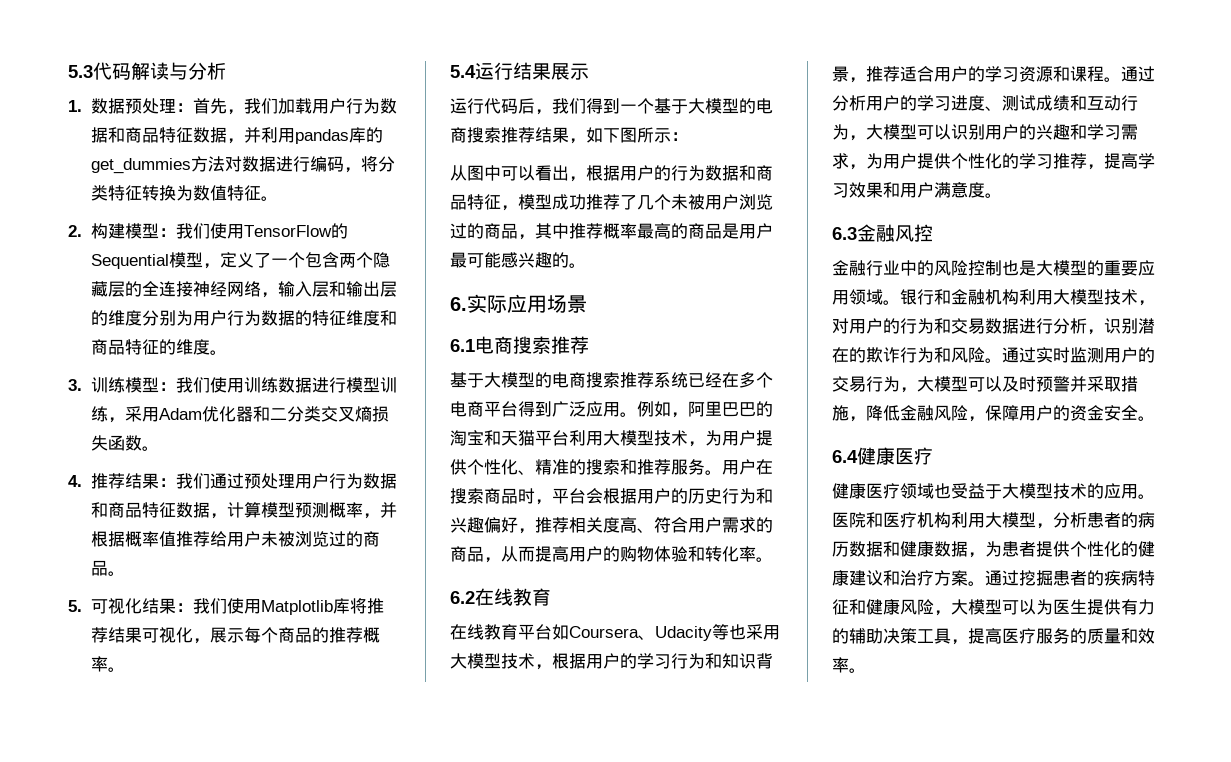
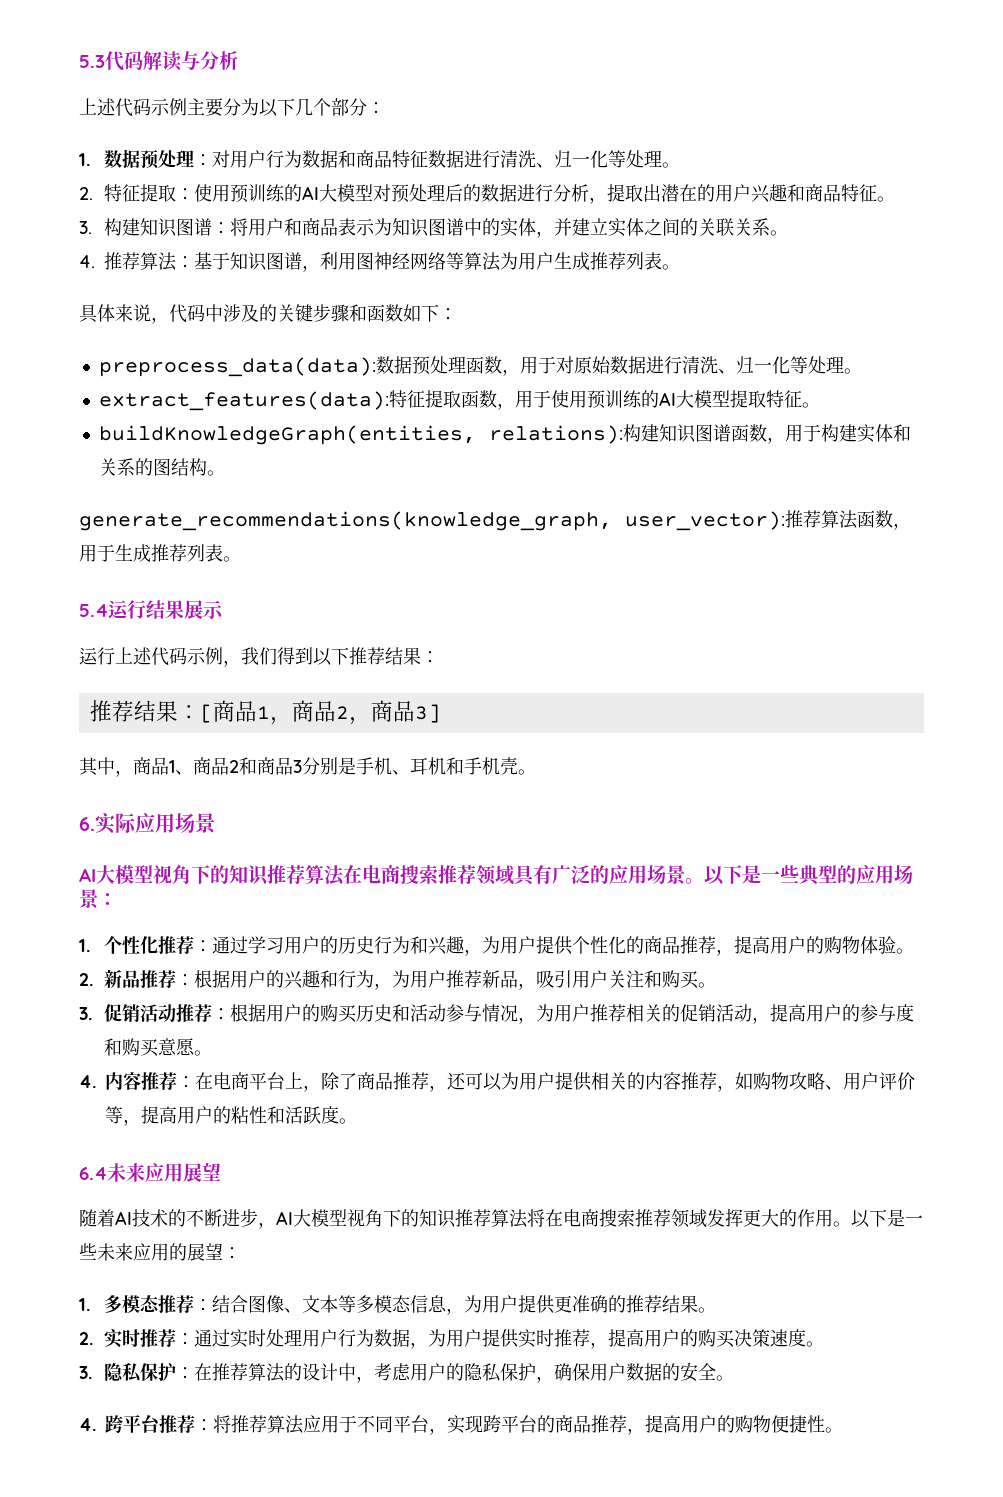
+ 上述代码示例主要分为以下几个部分：
- 1.数据预处理：首先，我们加载用户行为数据和商品特征数据，并利用pandas库的get_dummies方法对数据进行编码，将分类特征转换为数值特征。
- 2.构建模型：我们使用TensorFlow的Sequential模型，定义了一个包含两个隐藏层的全连接神经网络，输入层和输出层的维度分别为用户行为数据的特征维度和商品特征的维度。
- 3.训练模型：我们使用训练数据进行模型训练，采用Adam优化器和二分类交叉熵损失函数。
- 4.推荐结果：我们通过预处理用户行为数据和商品特征数据，计算模型预测概率，并根据概率值推荐给用户未被浏览过的商品。
- 5.可视化结果：我们使用Matplotlib库将推荐结果可视化，展示每个商品的推荐概率。
+ 1.数据预处理：对用户行为数据和商品特征数据进行清洗、归一化等处理。
+ 2.特征提取：使用预训练的AI大模型对预处理后的数据进行分析，提取出潜在的用户兴趣和商品特征。
+ 3.构建知识图谱：将用户和商品表示为知识图谱中的实体，并建立实体之间的关联关系。
+ 4.推荐算法：基于知识图谱，利用图神经网络等算法为用户生成推荐列表。
+ 具体来说，代码中涉及的关键步骤和函数如下：
+ preprocess_data(data):数据预处理函数，用于对原始数据进行清洗、归一化等处理。
+ extract_features(data):特征提取函数，用于使用预训练的AI大模型提取特征。
+ buildKnowledgeGraph(entities, relations):构建知识图谱函数，用于构建实体和关系的图结构。
+ generate_recommendations(knowledge_graph, user_vector):推荐算法函数，用于生成推荐列表。
- 运行代码后，我们得到一个基于大模型的电商搜索推荐结果，如下图所示：
- 从图中可以看出，根据用户的行为数据和商品特征，模型成功推荐了几个未被用户浏览过的商品，其中推荐概率最高的商品是用户最可能感兴趣的。
+ 运行上述代码示例，我们得到以下推荐结果：
+ 推荐结果：[商品1，商品2，商品3]
+ 其中，商品1、商品2和商品3分别是手机、耳机和手机壳。
- 6.1电商搜索推荐
- 基于大模型的电商搜索推荐系统已经在多个电商平台得到广泛应用。例如，阿里巴巴的淘宝和天猫平台利用大模型技术，为用户提供个性化、精准的搜索和推荐服务。用户在搜索商品时，平台会根据用户的历史行为和兴趣偏好，推荐相关度高、符合用户需求的商品，从而提高用户的购物体验和转化率。
- 6.2在线教育
- 在线教育平台如Coursera、Udacity等也采用大模型技术，根据用户的学习行为和知识背景，推荐适合用户的学习资源和课程。通过分析用户的学习进度、测试成绩和互动行为，大模型可以识别用户的兴趣和学习需求，为用户提供个性化的学习推荐，提高学习效果和用户满意度。
- 6.3金融风控
- 金融行业中的风险控制也是大模型的重要应用领域。银行和金融机构利用大模型技术，对用户的行为和交易数据进行分析，识别潜在的欺诈行为和风险。通过实时监测用户的交易行为，大模型可以及时预警并采取措施，降低金融风险，保障用户的资金安全。
- 6.4健康医疗
- 健康医疗领域也受益于大模型技术的应用。医院和医疗机构利用大模型，分析患者的病历数据和健康数据，为患者提供个性化的健康建议和治疗方案。通过挖掘患者的疾病特征和健康风险，大模型可以为医生提供有力的辅助决策工具，提高医疗服务的质量和效率。
+ AI大模型视角下的知识推荐算法在电商搜索推荐领域具有广泛的应用场景。以下是一些典型的应用场景：
+ 1.个性化推荐：通过学习用户的历史行为和兴趣，为用户提供个性化的商品推荐，提高用户的购物体验。
+ 2.新品推荐：根据用户的兴趣和行为，为用户推荐新品，吸引用户关注和购买。
+ 3.促销活动推荐：根据用户的购买历史和活动参与情况，为用户推荐相关的促销活动，提高用户的参与度和购买意愿。
+ 4.内容推荐：在电商平台上，除了商品推荐，还可以为用户提供相关的内容推荐，如购物攻略、用户评价等，提高用户的粘性和活跃度。
+ 6.4未来应用展望
+ 随着AI技术的不断进步，AI大模型视角下的知识推荐算法将在电商搜索推荐领域发挥更大的作用。以下是一些未来应用的展望：
+ 1.多模态推荐：结合图像、文本等多模态信息，为用户提供更准确的推荐结果。
+ 2.实时推荐：通过实时处理用户行为数据，为用户提供实时推荐，提高用户的购买决策速度。
+ 3.隐私保护：在推荐算法的设计中，考虑用户的隐私保护，确保用户数据的安全。
+ 4.跨平台推荐：将推荐算法应用于不同平台，实现跨平台的商品推荐，提高用户的购物便捷性。

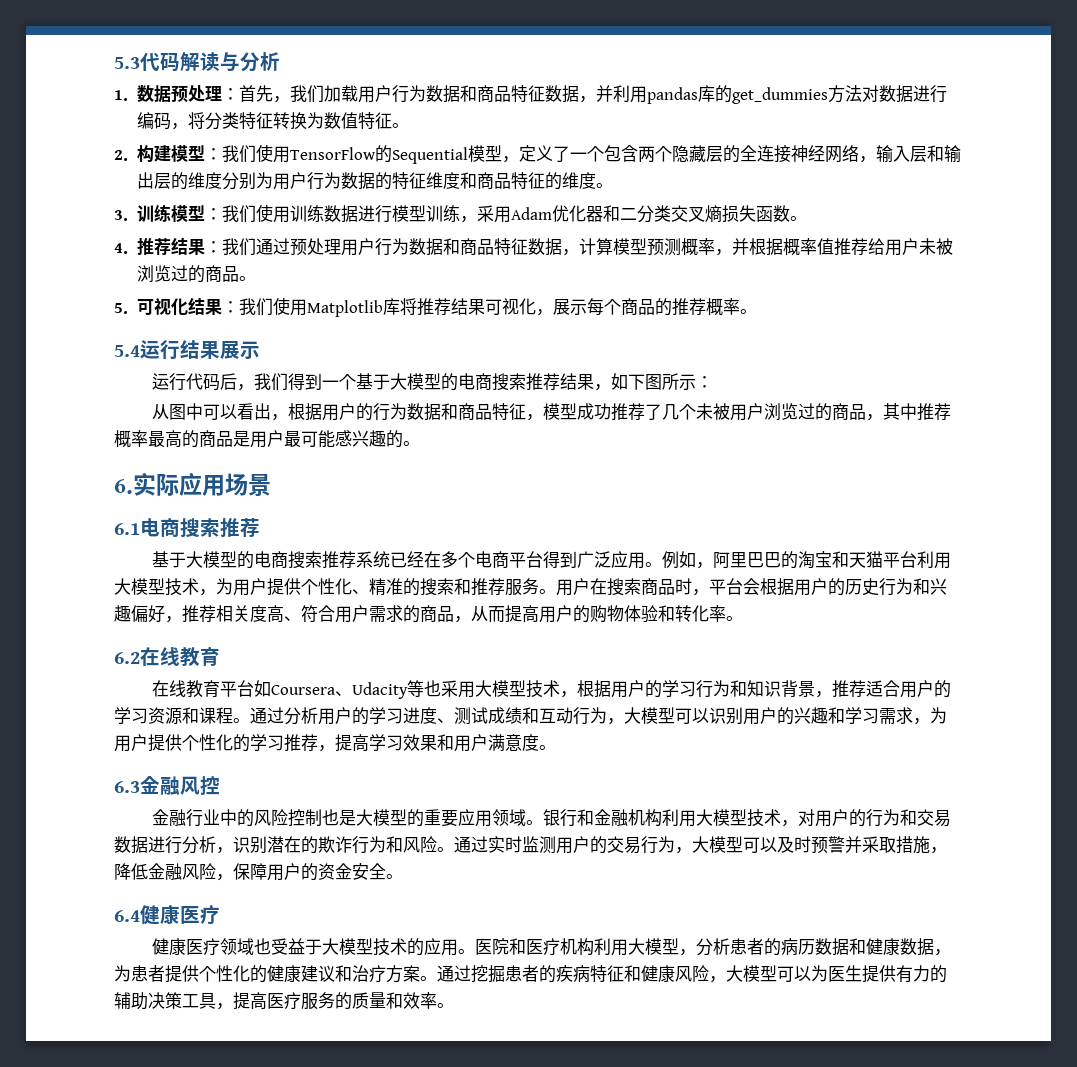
- 上述代码示例主要分为以下几个部分：
- 1.数据预处理：对用户行为数据和商品特征数据进行清洗、归一化等处理。
- 2.特征提取：使用预训练的AI大模型对预处理后的数据进行分析，提取出潜在的用户兴趣和商品特征。
- 3.构建知识图谱：将用户和商品表示为知识图谱中的实体，并建立实体之间的关联关系。
- 4.推荐算法：基于知识图谱，利用图神经网络等算法为用户生成推荐列表。
- 具体来说，代码中涉及的关键步骤和函数如下：
- preprocess_data(data):数据预处理函数，用于对原始数据进行清洗、归一化等处理。
- extract_features(data):特征提取函数，用于使用预训练的AI大模型提取特征。
- buildKnowledgeGraph(entities, relations):构建知识图谱函数，用于构建实体和关系的图结构。
- generate_recommendations(knowledge_graph, user_vector):推荐算法函数，用于生成推荐列表。
+ 1.数据预处理：首先，我们加载用户行为数据和商品特征数据，并利用pandas库的get_dummies方法对数据进行编码，将分类特征转换为数值特征。
+ 2.构建模型：我们使用TensorFlow的Sequential模型，定义了一个包含两个隐藏层的全连接神经网络，输入层和输出层的维度分别为用户行为数据的特征维度和商品特征的维度。
+ 3.训练模型：我们使用训练数据进行模型训练，采用Adam优化器和二分类交叉熵损失函数。
+ 4.推荐结果：我们通过预处理用户行为数据和商品特征数据，计算模型预测概率，并根据概率值推荐给用户未被浏览过的商品。
+ 5.可视化结果：我们使用Matplotlib库将推荐结果可视化，展示每个商品的推荐概率。
- 运行上述代码示例，我们得到以下推荐结果：
- 推荐结果：[商品1，商品2，商品3]
- 其中，商品1、商品2和商品3分别是手机、耳机和手机壳。
+ 运行代码后，我们得到一个基于大模型的电商搜索推荐结果，如下图所示：
+ 从图中可以看出，根据用户的行为数据和商品特征，模型成功推荐了几个未被用户浏览过的商品，其中推荐概率最高的商品是用户最可能感兴趣的。
- AI大模型视角下的知识推荐算法在电商搜索推荐领域具有广泛的应用场景。以下是一些典型的应用场景：
- 1.个性化推荐：通过学习用户的历史行为和兴趣，为用户提供个性化的商品推荐，提高用户的购物体验。
- 2.新品推荐：根据用户的兴趣和行为，为用户推荐新品，吸引用户关注和购买。
- 3.促销活动推荐：根据用户的购买历史和活动参与情况，为用户推荐相关的促销活动，提高用户的参与度和购买意愿。
- 4.内容推荐：在电商平台上，除了商品推荐，还可以为用户提供相关的内容推荐，如购物攻略、用户评价等，提高用户的粘性和活跃度。
- 6.4未来应用展望
- 随着AI技术的不断进步，AI大模型视角下的知识推荐算法将在电商搜索推荐领域发挥更大的作用。以下是一些未来应用的展望：
- 1.多模态推荐：结合图像、文本等多模态信息，为用户提供更准确的推荐结果。
- 2.实时推荐：通过实时处理用户行为数据，为用户提供实时推荐，提高用户的购买决策速度。
- 3.隐私保护：在推荐算法的设计中，考虑用户的隐私保护，确保用户数据的安全。
- 4.跨平台推荐：将推荐算法应用于不同平台，实现跨平台的商品推荐，提高用户的购物便捷性。
+ 6.1电商搜索推荐
+ 基于大模型的电商搜索推荐系统已经在多个电商平台得到广泛应用。例如，阿里巴巴的淘宝和天猫平台利用大模型技术，为用户提供个性化、精准的搜索和推荐服务。用户在搜索商品时，平台会根据用户的历史行为和兴趣偏好，推荐相关度高、符合用户需求的商品，从而提高用户的购物体验和转化率。
+ 6.2在线教育
+ 在线教育平台如Coursera、Udacity等也采用大模型技术，根据用户的学习行为和知识背景，推荐适合用户的学习资源和课程。通过分析用户的学习进度、测试成绩和互动行为，大模型可以识别用户的兴趣和学习需求，为用户提供个性化的学习推荐，提高学习效果和用户满意度。
+ 6.3金融风控
+ 金融行业中的风险控制也是大模型的重要应用领域。银行和金融机构利用大模型技术，对用户的行为和交易数据进行分析，识别潜在的欺诈行为和风险。通过实时监测用户的交易行为，大模型可以及时预警并采取措施，降低金融风险，保障用户的资金安全。
+ 6.4健康医疗
+ 健康医疗领域也受益于大模型技术的应用。医院和医疗机构利用大模型，分析患者的病历数据和健康数据，为患者提供个性化的健康建议和治疗方案。通过挖掘患者的疾病特征和健康风险，大模型可以为医生提供有力的辅助决策工具，提高医疗服务的质量和效率。

